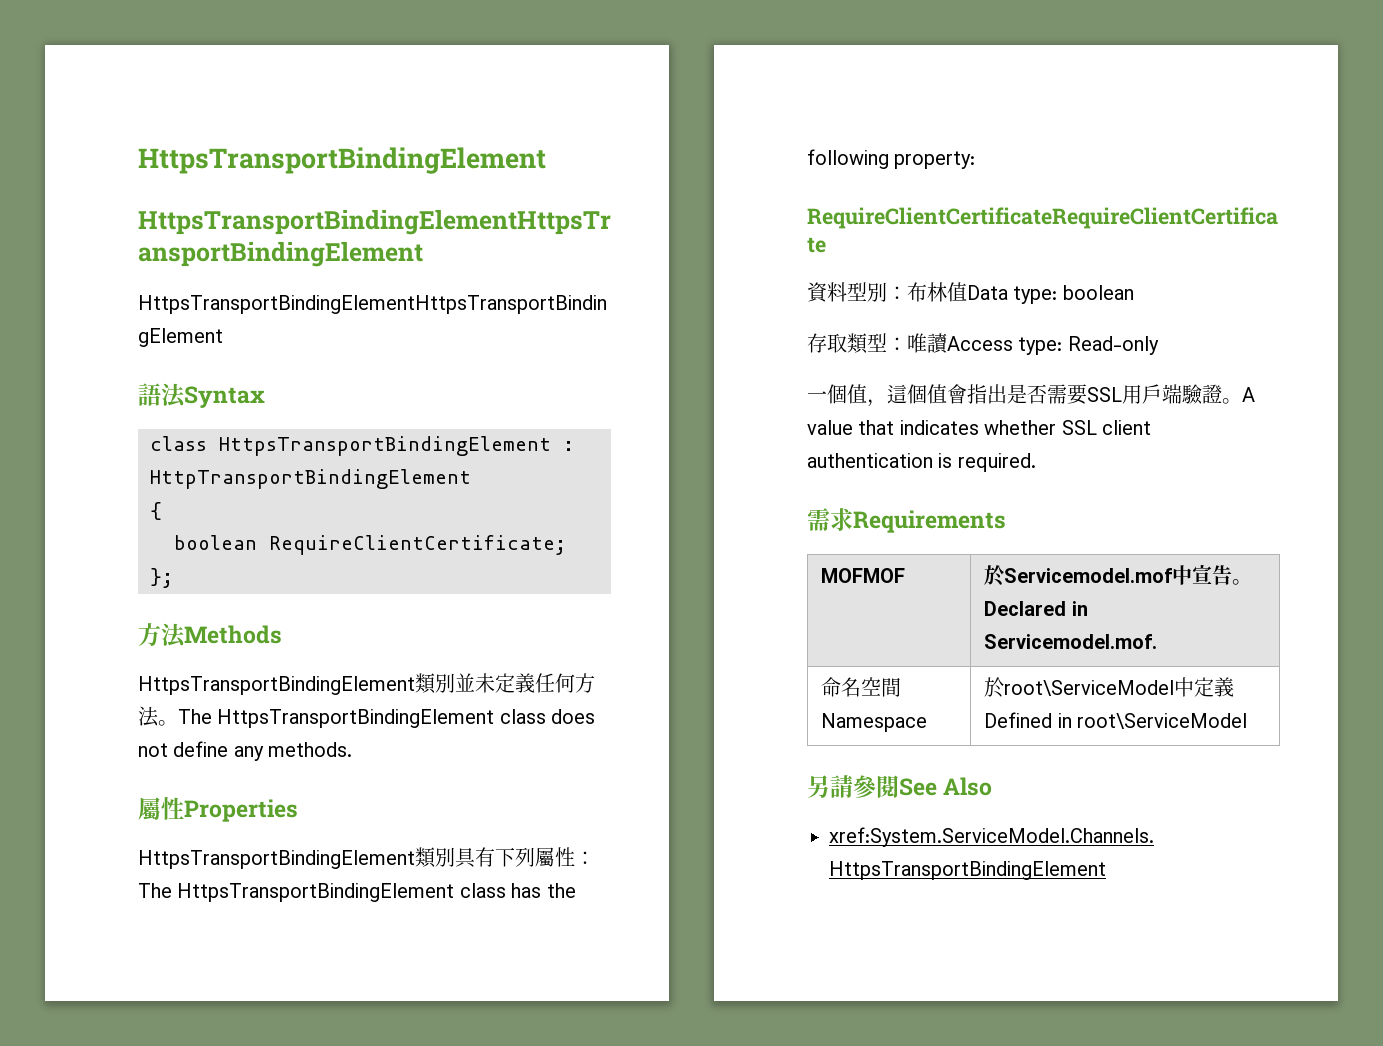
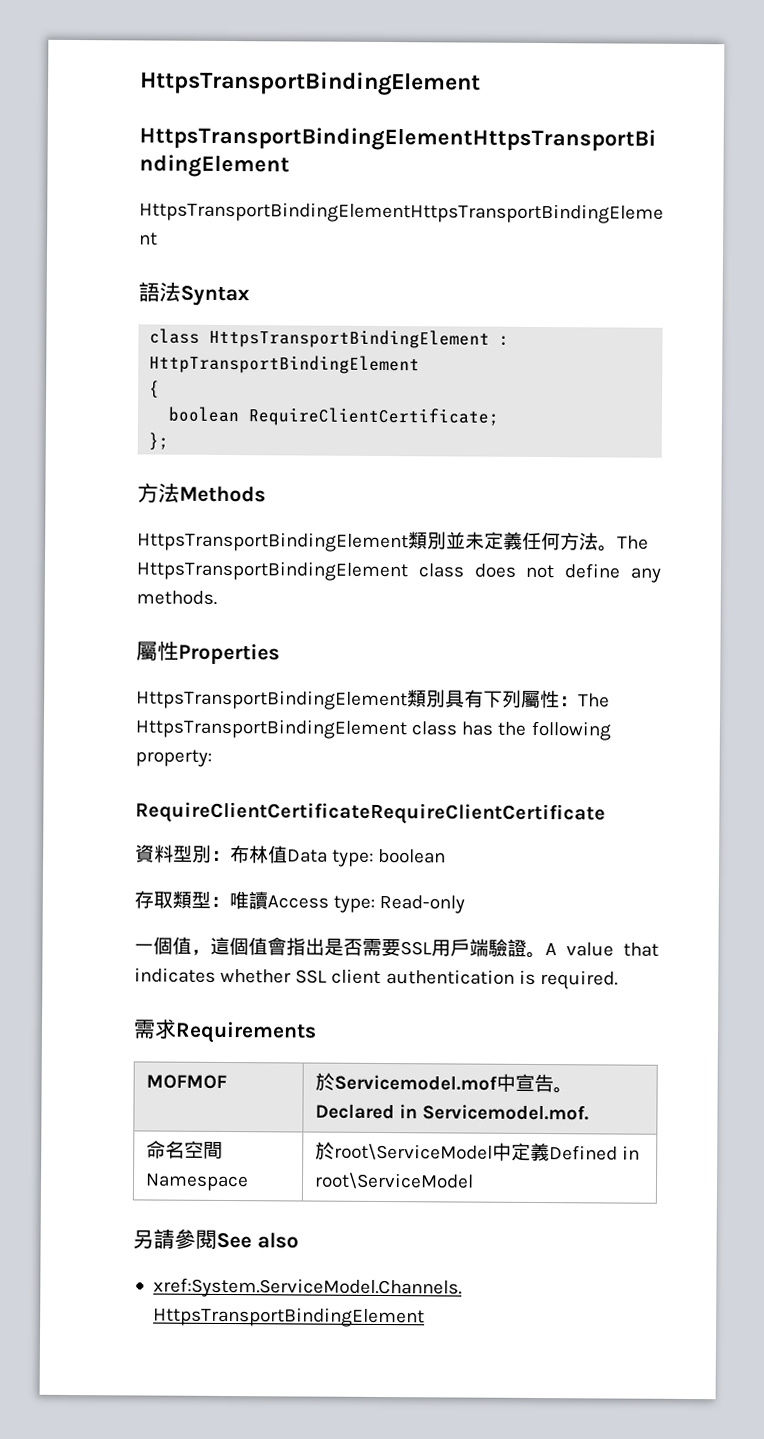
- 另請參閱See Also
+ 另請參閱See also

